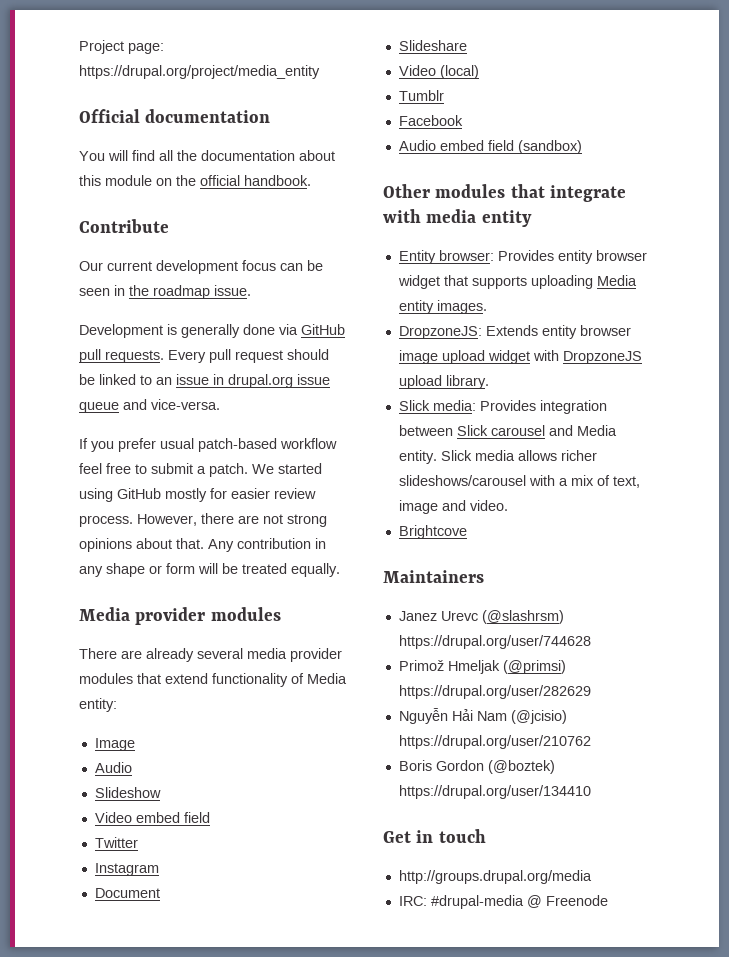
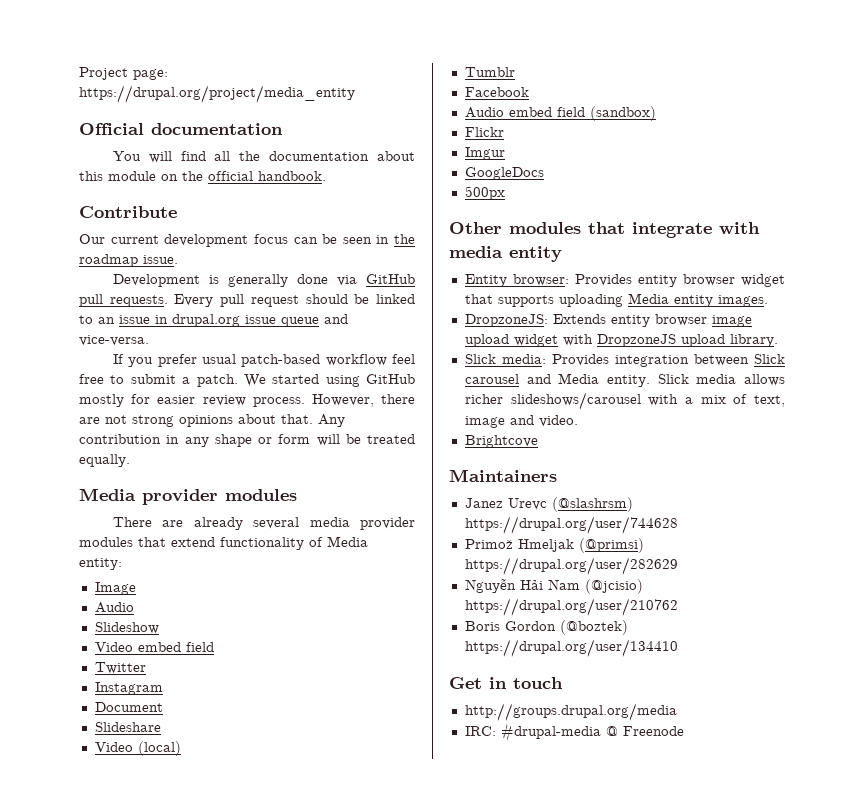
+ Flickr
+ Imgur
+ GoogleDocs
+ 500px

